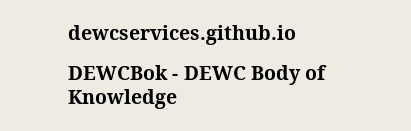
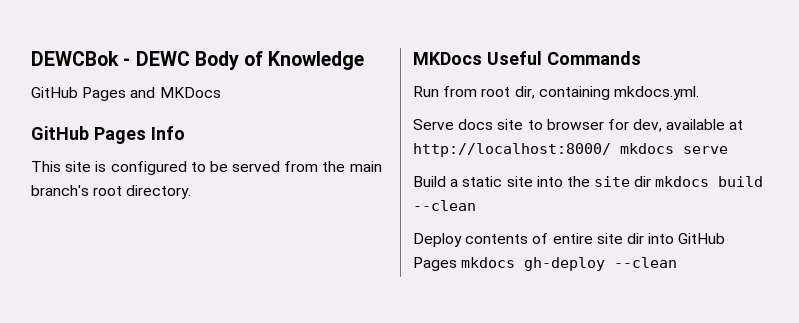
- dewcservices.github.io
+ GitHub Pages and MKDocs
+ GitHub Pages Info
+ This site is configured to be served from the main branch's root directory.
+ MKDocs Useful Commands
+ Run from root dir, containing mkdocs.yml.
+ Serve docs site to browser for dev, available at http://localhost:8000/ mkdocs serve
+ Build a static site into the site dir mkdocs build --clean
+ Deploy contents of entire site dir into GitHub Pages mkdocs gh-deploy --clean

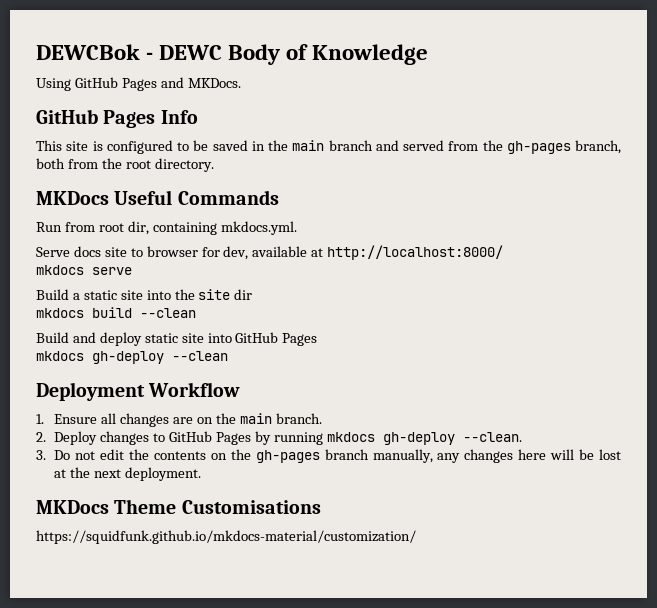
- GitHub Pages and MKDocs
+ Using GitHub Pages and MKDocs.
- This site is configured to be served from the main branch's root directory.
+ This site is configured to be saved in the main branch and served from the gh-pages branch, both from the root directory.
- Serve docs site to browser for dev, available at http://localhost:8000/ mkdocs serve
+ Serve docs site to browser for dev, available at http://localhost:8000/
+ mkdocs serve
- Build a static site into the site dir mkdocs build --clean
+ Build a static site into the site dir
+ mkdocs build --clean
- Deploy contents of entire site dir into GitHub Pages mkdocs gh-deploy --clean
+ Build and deploy static site into GitHub Pages
+ mkdocs gh-deploy --clean
+ Deployment Workflow
+ 1. Ensure all changes are on the main branch.
+ 2. Deploy changes to GitHub Pages by running mkdocs gh-deploy --clean.
+ 3. Do not edit the contents on the gh-pages branch manually, any changes here will be lost at the next deployment.
+ MKDocs Theme Customisations
+ https://squidfunk.github.io/mkdocs-material/customization/

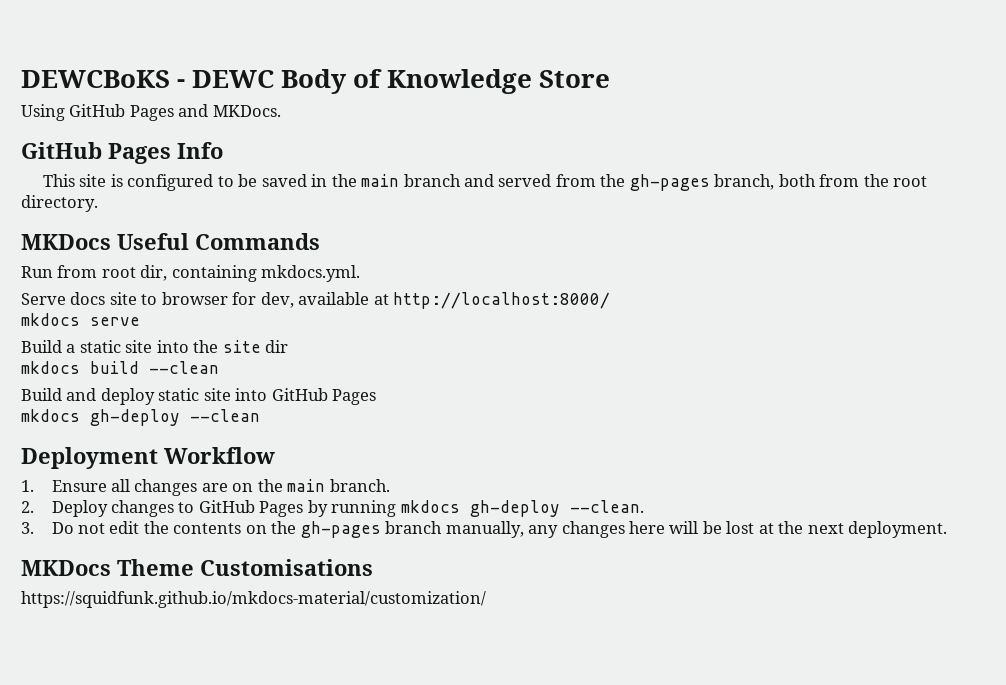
- DEWCBok - DEWC Body of Knowledge
+ DEWCBoKS - DEWC Body of Knowledge Store

